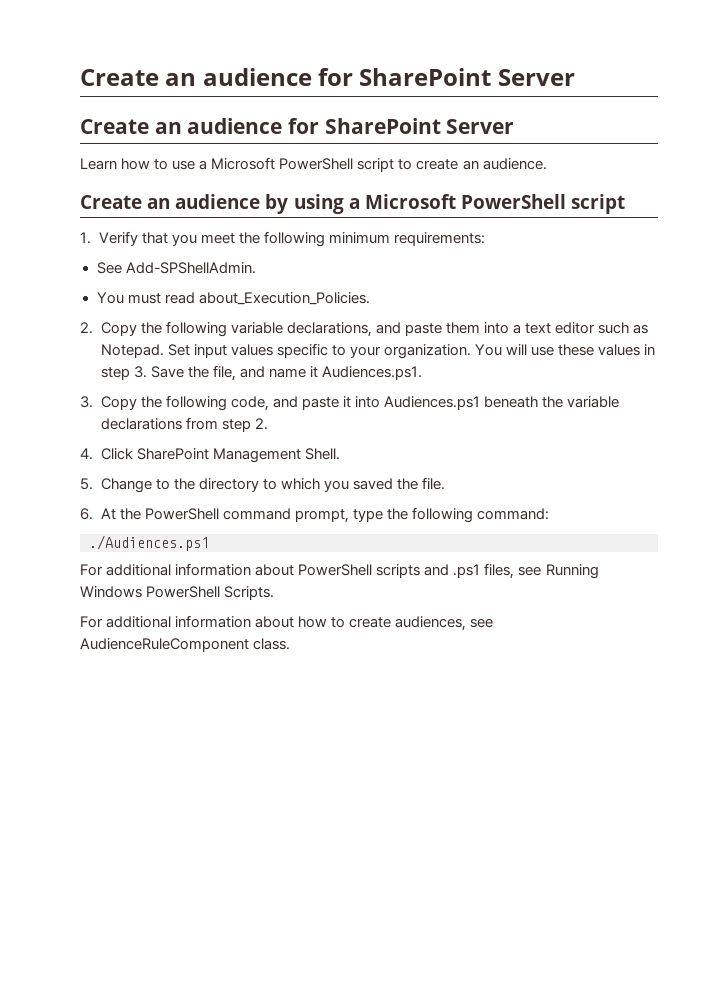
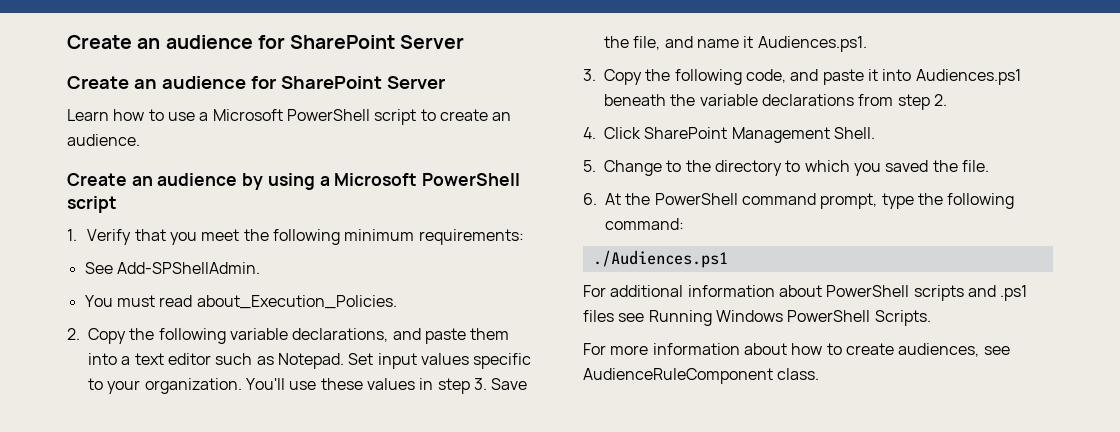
- You will use these values in step 3. Save the file, and name it Audiences.ps1.
+ You'll use these values in step 3. Save the file, and name it Audiences.ps1.
- For additional information about PowerShell scripts and .ps1 files, see Running Windows PowerShell Scripts.
+ For additional information about PowerShell scripts and .ps1 files see Running Windows PowerShell Scripts.
- For additional information about how to create audiences, see AudienceRuleComponent class.
+ For more information about how to create audiences, see AudienceRuleComponent class.

